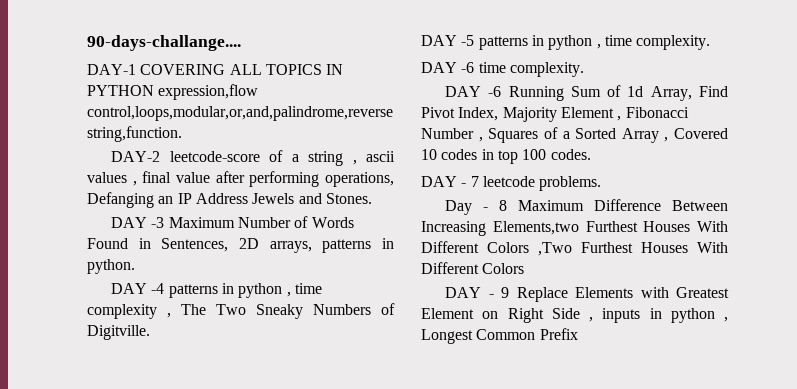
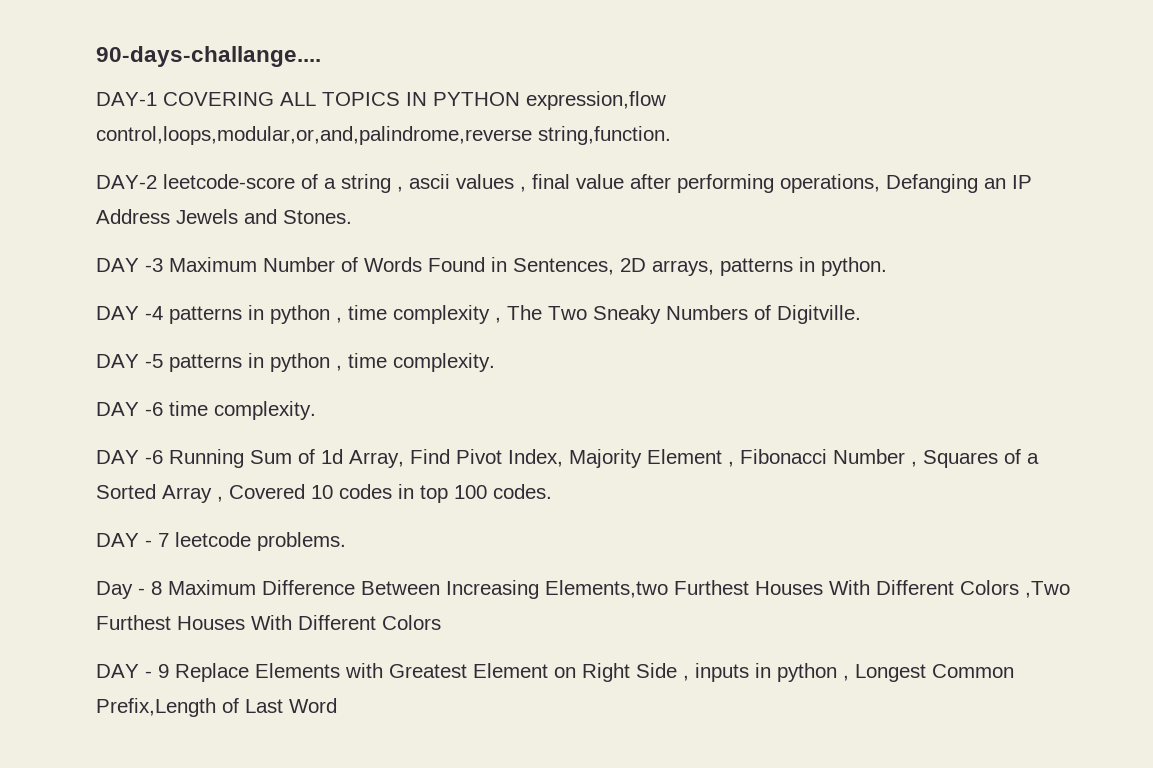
- DAY - 9 Replace Elements with Greatest Element on Right Side , inputs in python , Longest Common Prefix
+ DAY - 9 Replace Elements with Greatest Element on Right Side , inputs in python , Longest Common Prefix,Length of Last Word

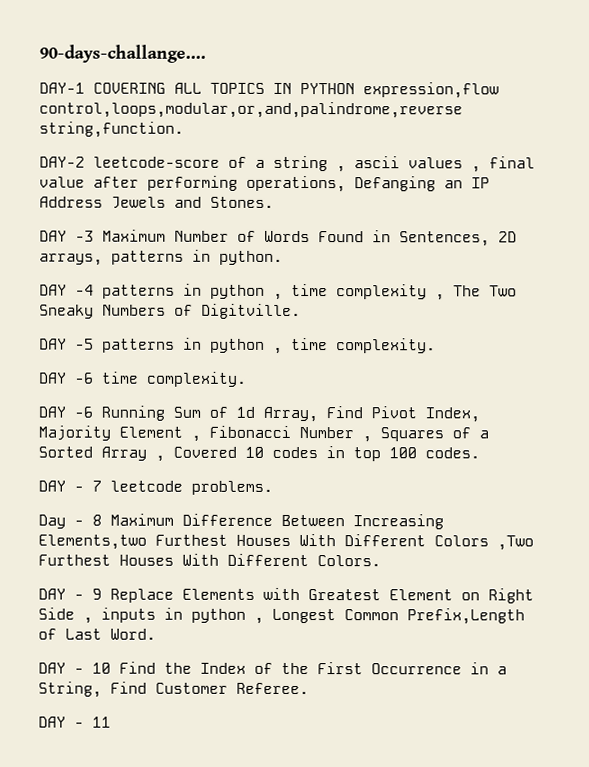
- Day - 8 Maximum Difference Between Increasing Elements,two Furthest Houses With Different Colors ,Two Furthest Houses With Different Colors
+ Day - 8 Maximum Difference Between Increasing Elements,two Furthest Houses With Different Colors ,Two Furthest Houses With Different Colors.
- DAY - 9 Replace Elements with Greatest Element on Right Side , inputs in python , Longest Common Prefix,Length of Last Word
+ DAY - 9 Replace Elements with Greatest Element on Right Side , inputs in python , Longest Common Prefix,Length of Last Word.
+ DAY - 10 Find the Index of the First Occurrence in a String, Find Customer Referee.
+ DAY - 11

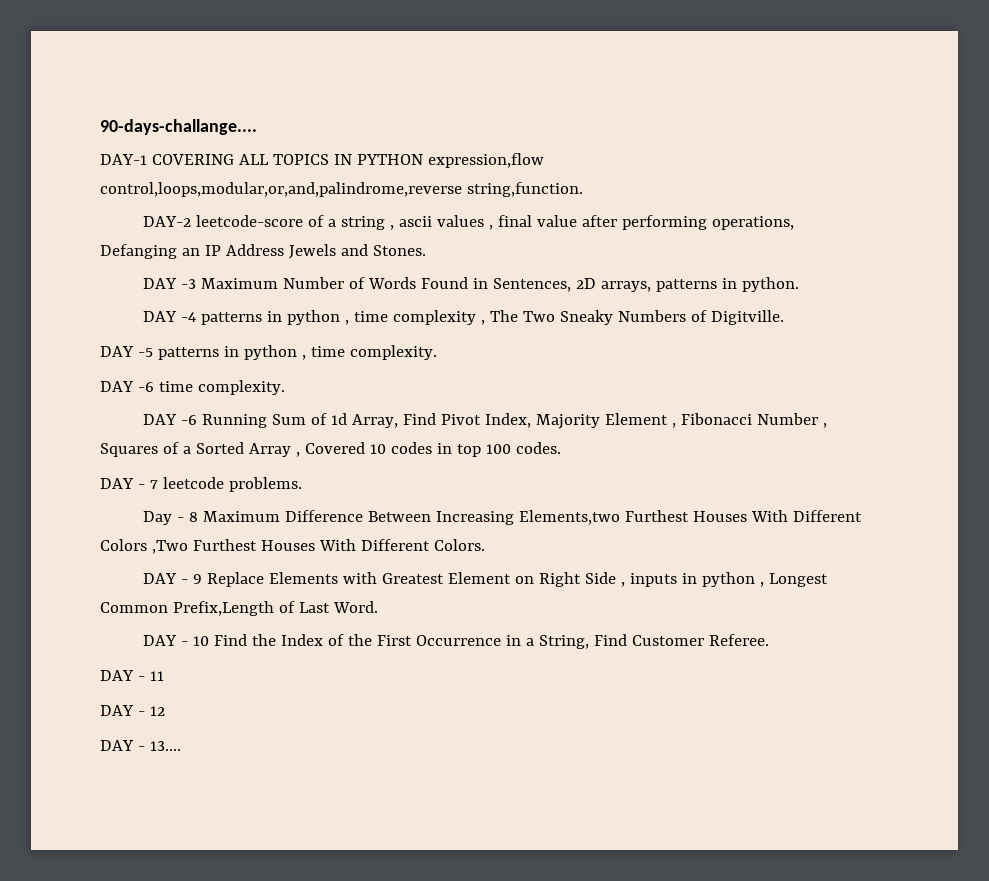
+ DAY - 12
+ DAY - 13....

